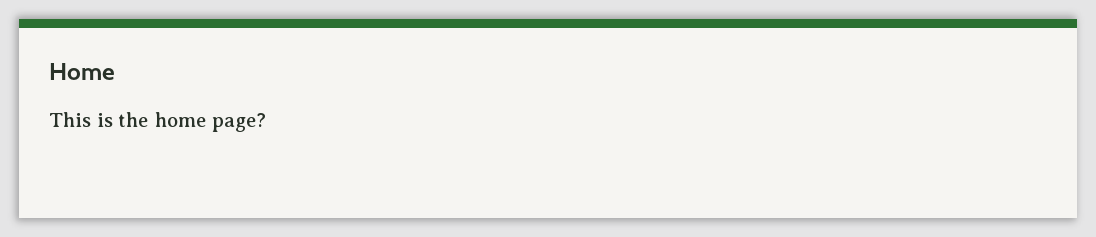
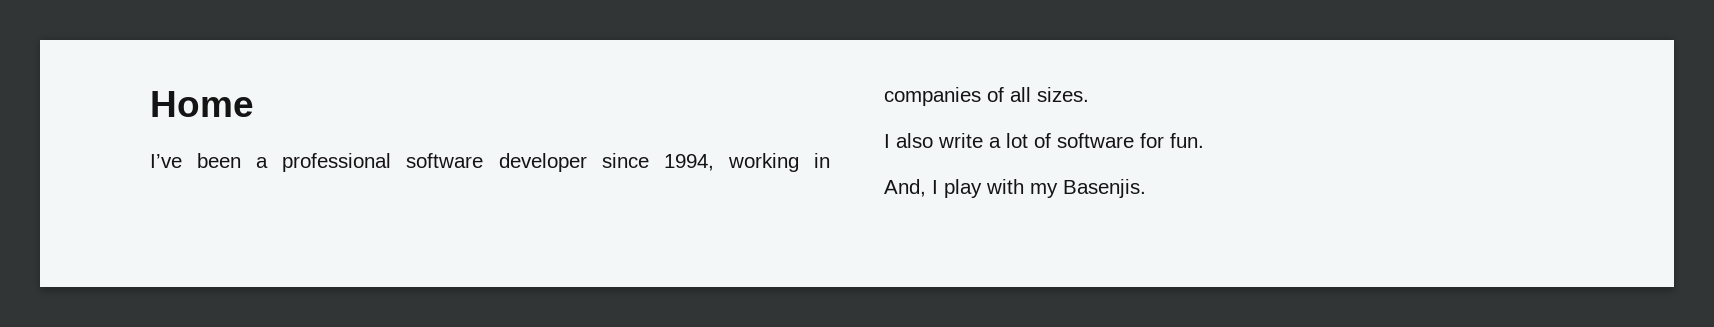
- This is the home page?
+ I’ve been a professional software developer since 1994, working in companies of all sizes.
+ I also write a lot of software for fun.
+ And, I play with my Basenjis.

